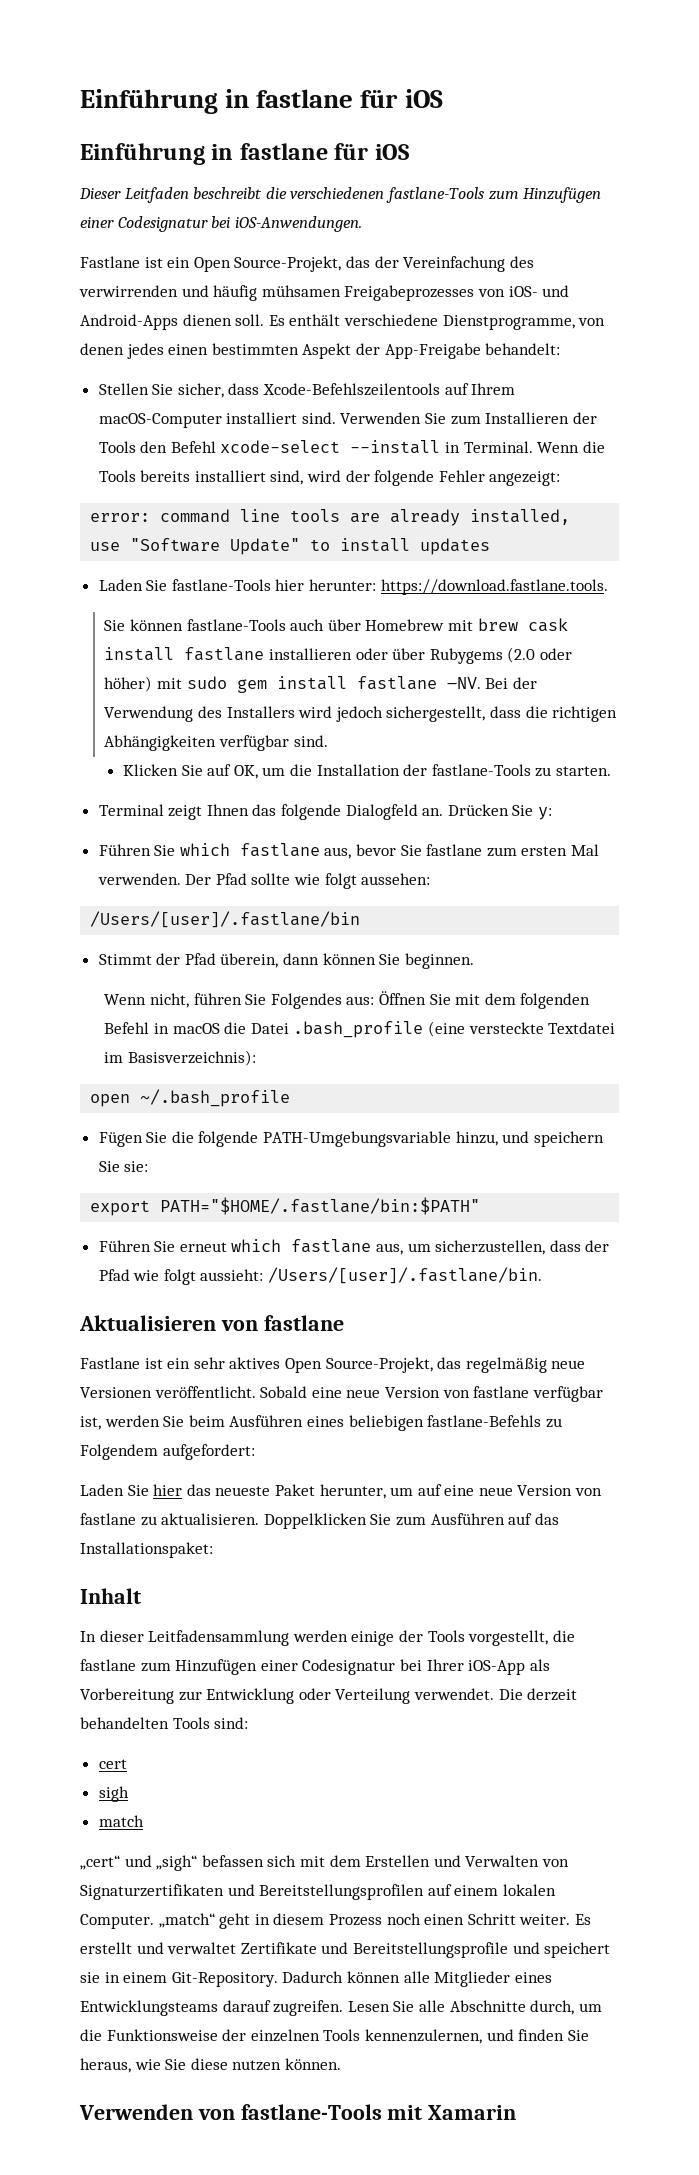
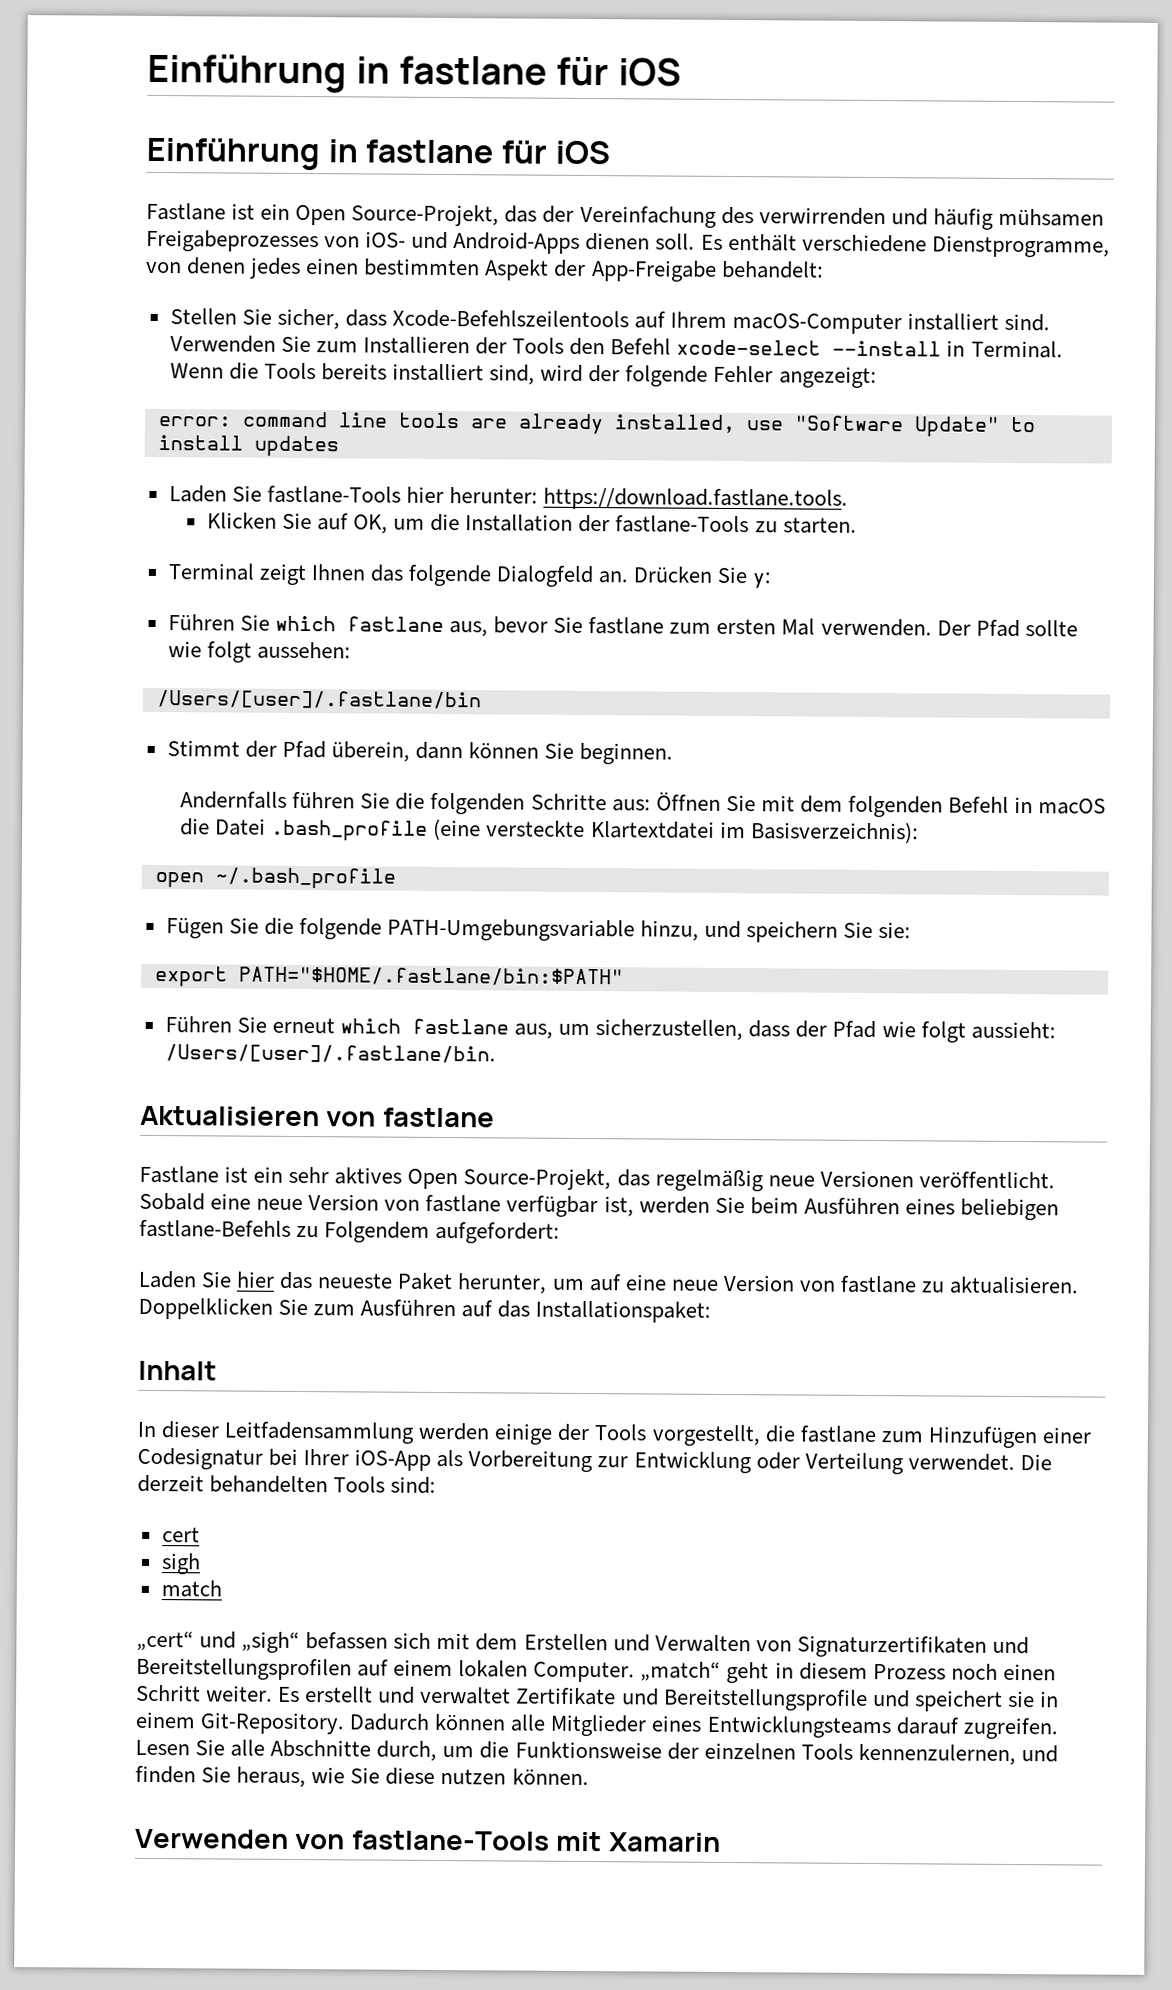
- Dieser Leitfaden beschreibt die verschiedenen fastlane-Tools zum Hinzufügen einer Codesignatur bei iOS-Anwendungen.
- Sie können fastlane-Tools auch über Homebrew mit brew cask install fastlane installieren oder über Rubygems (2.0 oder höher) mit sudo gem install fastlane –NV. Bei der Verwendung des Installers wird jedoch sichergestellt, dass die richtigen Abhängigkeiten verfügbar sind.
- Wenn nicht, führen Sie Folgendes aus: Öffnen Sie mit dem folgenden Befehl in macOS die Datei .bash_profile (eine versteckte Textdatei im Basisverzeichnis):
+ Andernfalls führen Sie die folgenden Schritte aus: Öffnen Sie mit dem folgenden Befehl in macOS die Datei .bash_profile (eine versteckte Klartextdatei im Basisverzeichnis):

